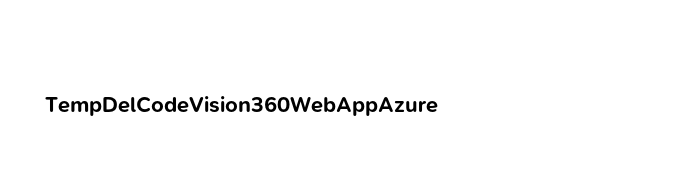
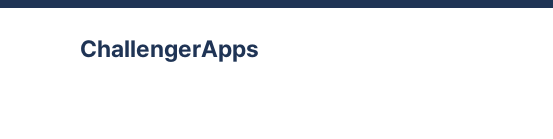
- TempDelCodeVision360WebAppAzure
+ ChallengerApps

